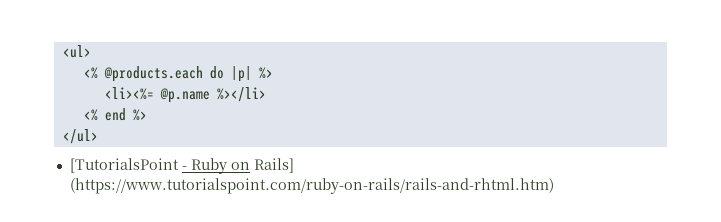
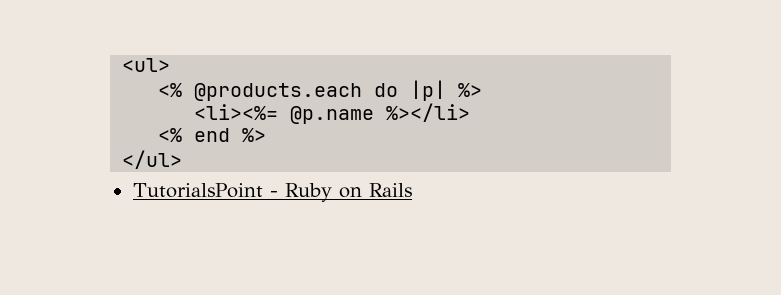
- [TutorialsPoint - Ruby on Rails] (https://www.tutorialspoint.com/ruby-on-rails/rails-and-rhtml.htm)
+ TutorialsPoint - Ruby on Rails

